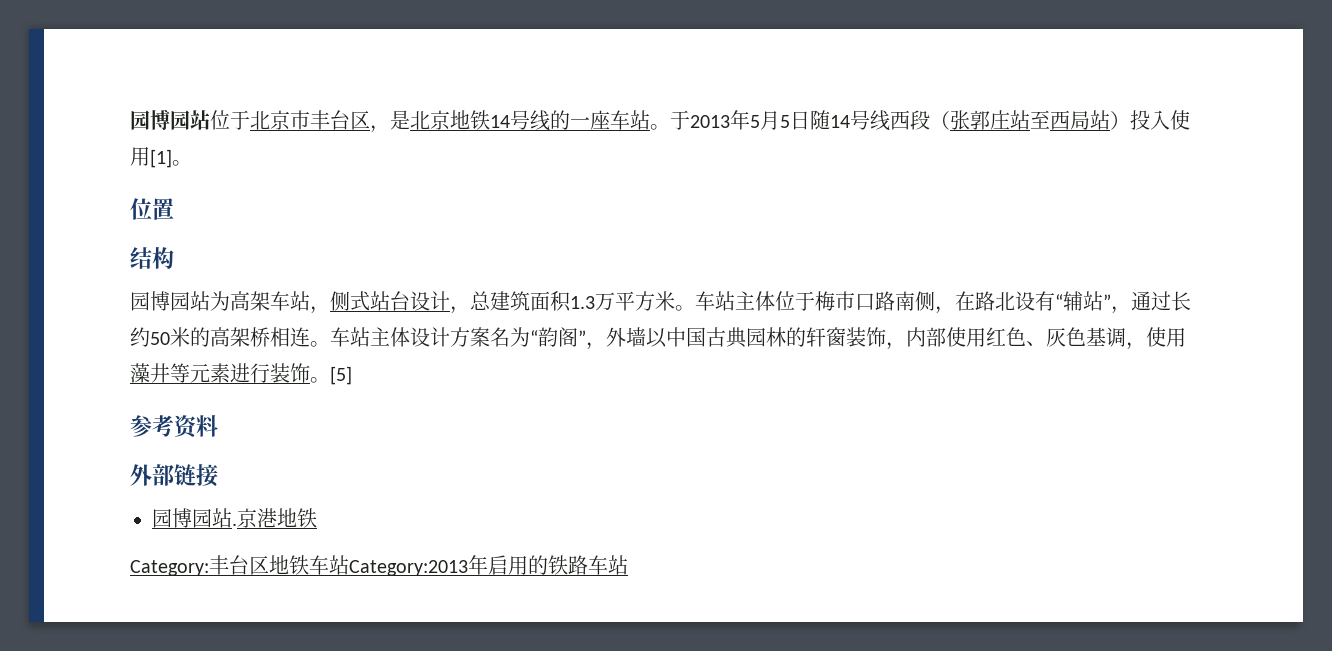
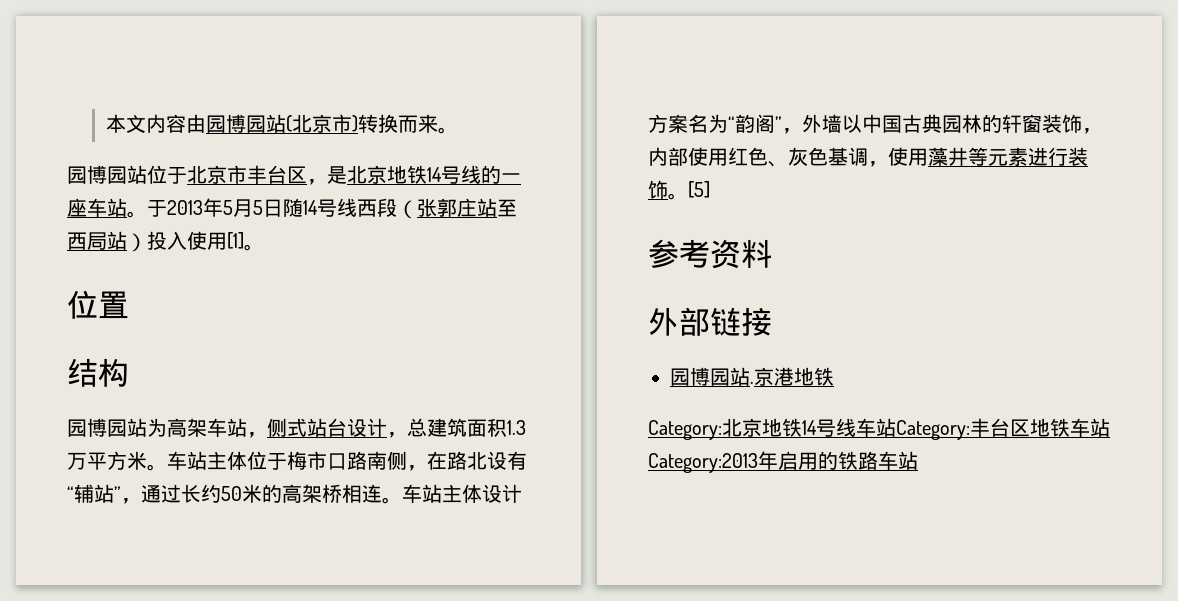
+ 本文内容由园博园站(北京市)转换而来。
- Category:丰台区地铁车站Category:2013年启用的铁路车站
+ Category:北京地铁14号线车站Category:丰台区地铁车站Category:2013年启用的铁路车站

